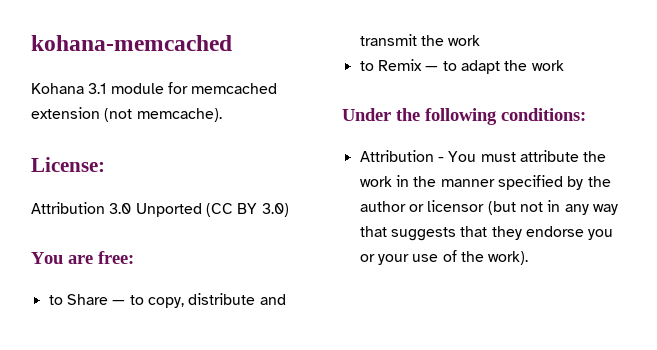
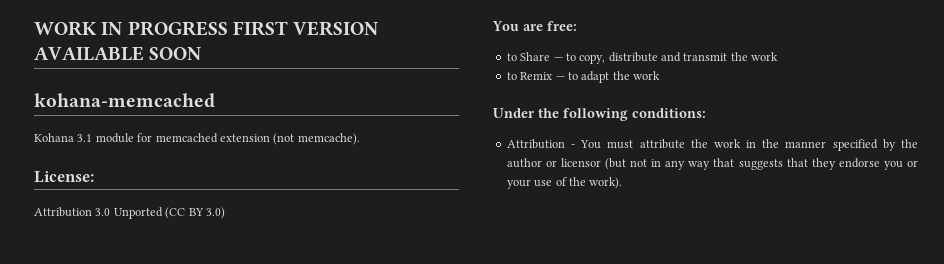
+ WORK IN PROGRESS FIRST VERSION AVAILABLE SOON

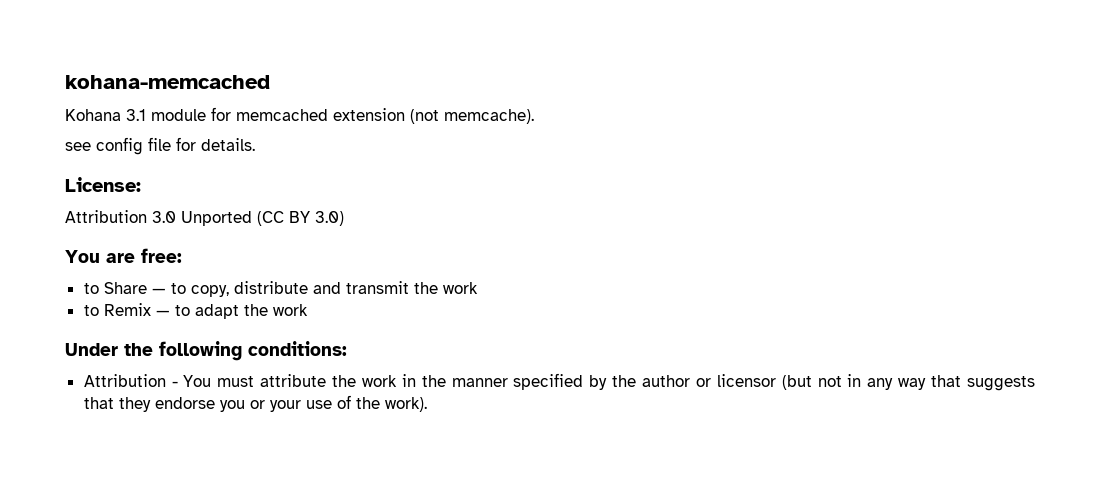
- WORK IN PROGRESS FIRST VERSION AVAILABLE SOON
+ see config file for details.

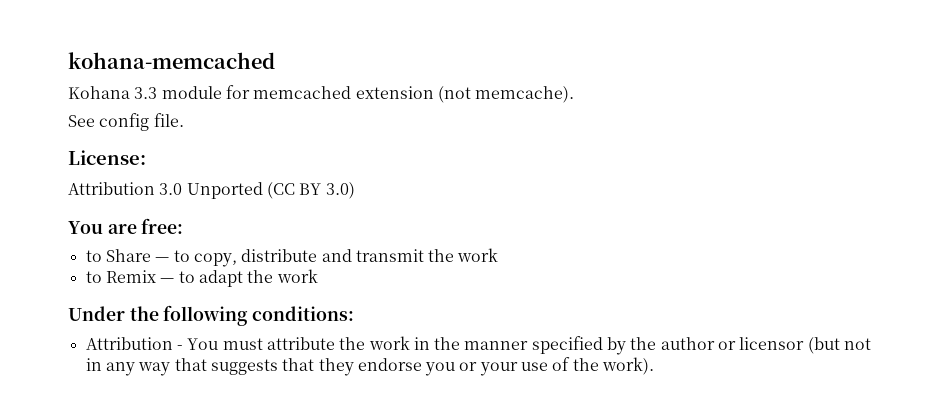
- Kohana 3.1 module for memcached extension (not memcache).
+ Kohana 3.3 module for memcached extension (not memcache).
- see config file for details.
+ See config file.

